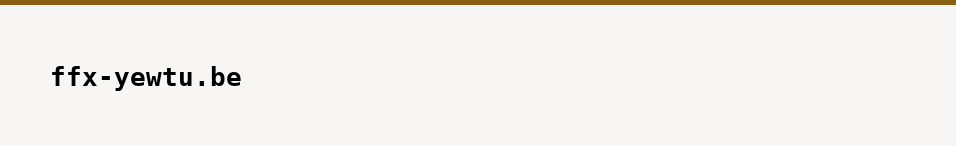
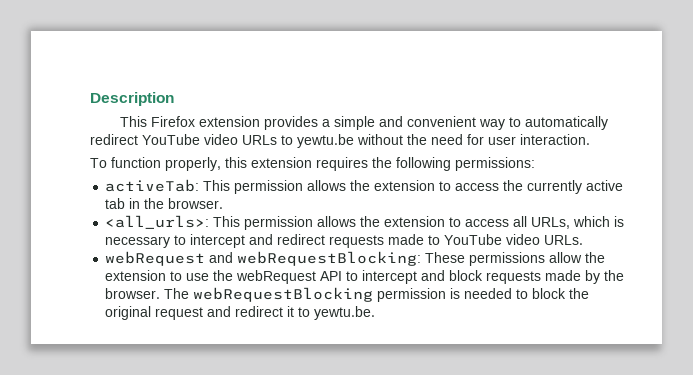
- ffx-yewtu.be
+ Description
+ This Firefox extension provides a simple and convenient way to automatically redirect YouTube video URLs to yewtu.be without the need for user interaction.
+ To function properly, this extension requires the following permissions:
+ activeTab: This permission allows the extension to access the currently active tab in the browser.
+ <all_urls>: This permission allows the extension to access all URLs, which is necessary to intercept and redirect requests made to YouTube video URLs.
+ webRequest and webRequestBlocking: These permissions allow the extension to use the webRequest API to intercept and block requests made by the browser. The webRequestBlocking permission is needed to block the original request and redirect it to yewtu.be.

